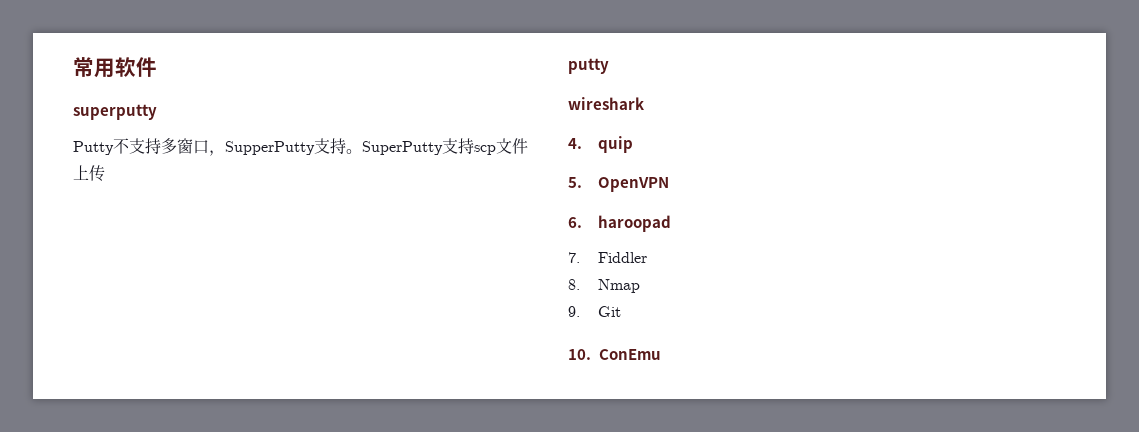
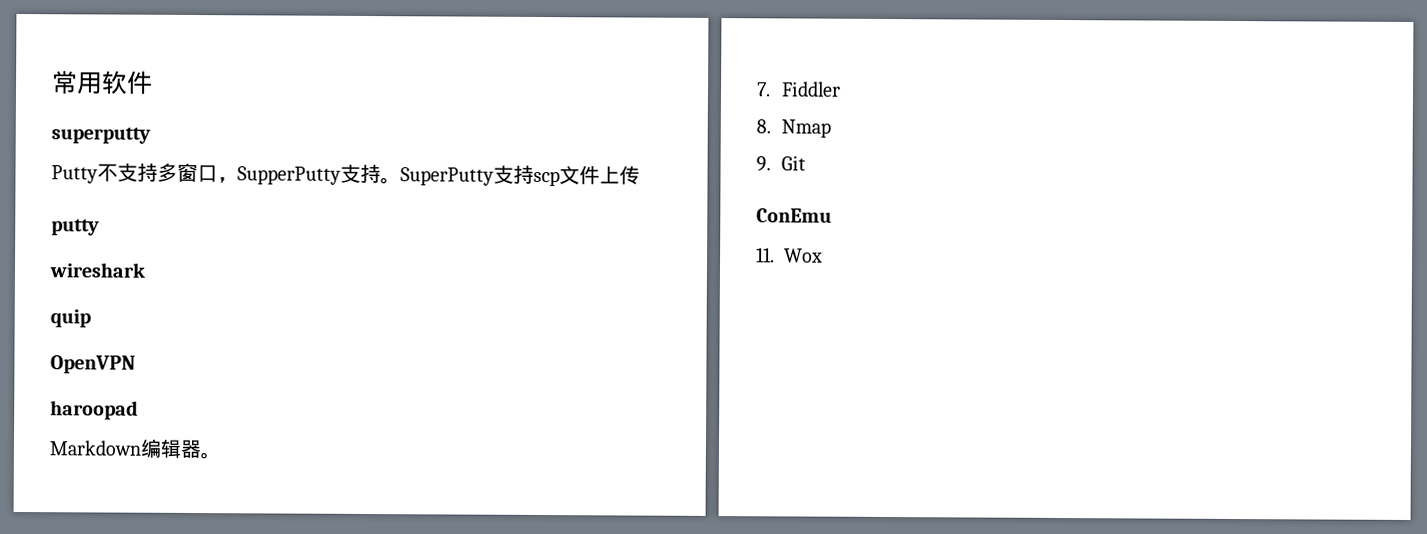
- 4. quip
+ quip
- 5. OpenVPN
+ OpenVPN
- 6. haroopad
+ haroopad
+ Markdown编辑器。
- 10. ConEmu
+ ConEmu
+ 11. Wox

